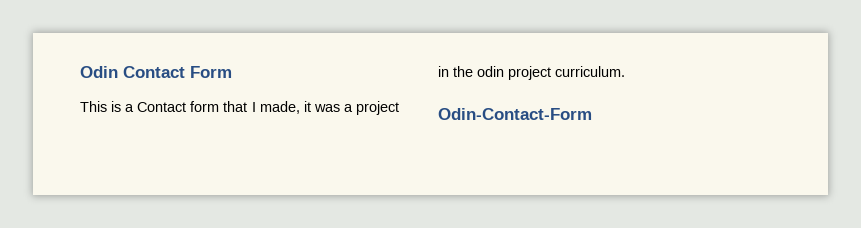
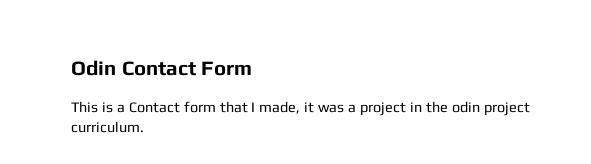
- Odin-Contact-Form

